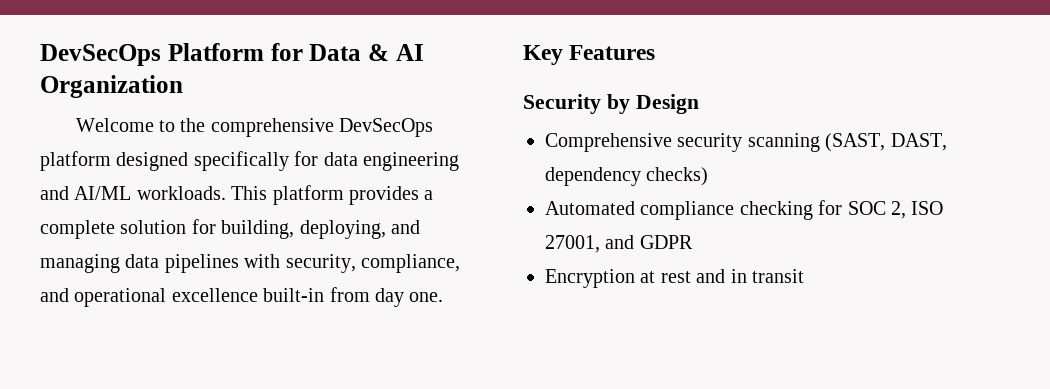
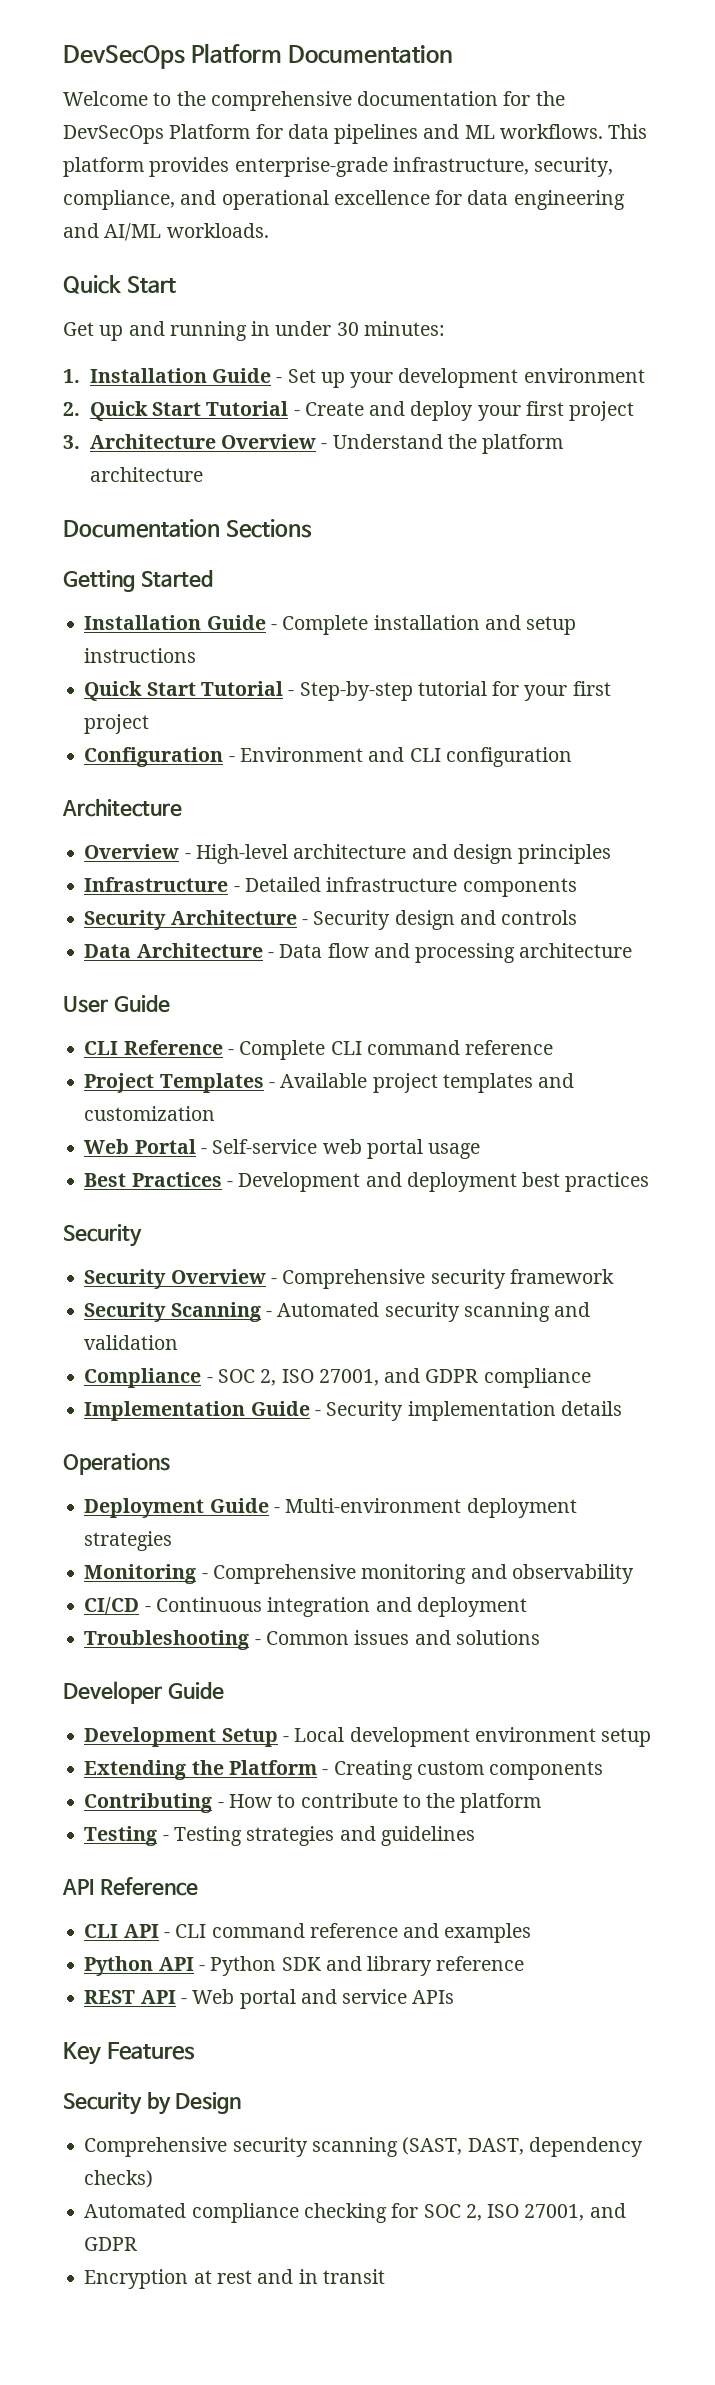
- DevSecOps Platform for Data & AI Organization
+ DevSecOps Platform Documentation
- Welcome to the comprehensive DevSecOps platform designed specifically for data engineering and AI/ML workloads. This platform provides a complete solution for building, deploying, and managing data pipelines with security, compliance, and operational excellence built-in from day one.
+ Welcome to the comprehensive documentation for the DevSecOps Platform for data pipelines and ML workflows. This platform provides enterprise-grade infrastructure, security, compliance, and operational excellence for data engineering and AI/ML workloads.
+ Quick Start
+ Get up and running in under 30 minutes:
+ 1. Installation Guide - Set up your development environment
+ 2. Quick Start Tutorial - Create and deploy your first project
+ 3. Architecture Overview - Understand the platform architecture
+ Documentation Sections
+ Getting Started
+ Installation Guide - Complete installation and setup instructions
+ Quick Start Tutorial - Step-by-step tutorial for your first project
+ Configuration - Environment and CLI configuration
+ Architecture
+ Overview - High-level architecture and design principles
+ Infrastructure - Detailed infrastructure components
+ Security Architecture - Security design and controls
+ Data Architecture - Data flow and processing architecture
+ User Guide
+ CLI Reference - Complete CLI command reference
+ Project Templates - Available project templates and customization
+ Web Portal - Self-service web portal usage
+ Best Practices - Development and deployment best practices
+ Security
+ Security Overview - Comprehensive security framework
+ Security Scanning - Automated security scanning and validation
+ Compliance - SOC 2, ISO 27001, and GDPR compliance
+ Implementation Guide - Security implementation details
+ Operations
+ Deployment Guide - Multi-environment deployment strategies
+ Monitoring - Comprehensive monitoring and observability
+ CI/CD - Continuous integration and deployment
+ Troubleshooting - Common issues and solutions
+ Developer Guide
+ Development Setup - Local development environment setup
+ Extending the Platform - Creating custom components
+ Contributing - How to contribute to the platform
+ Testing - Testing strategies and guidelines
+ API Reference
+ CLI API - CLI command reference and examples
+ Python API - Python SDK and library reference
+ REST API - Web portal and service APIs

